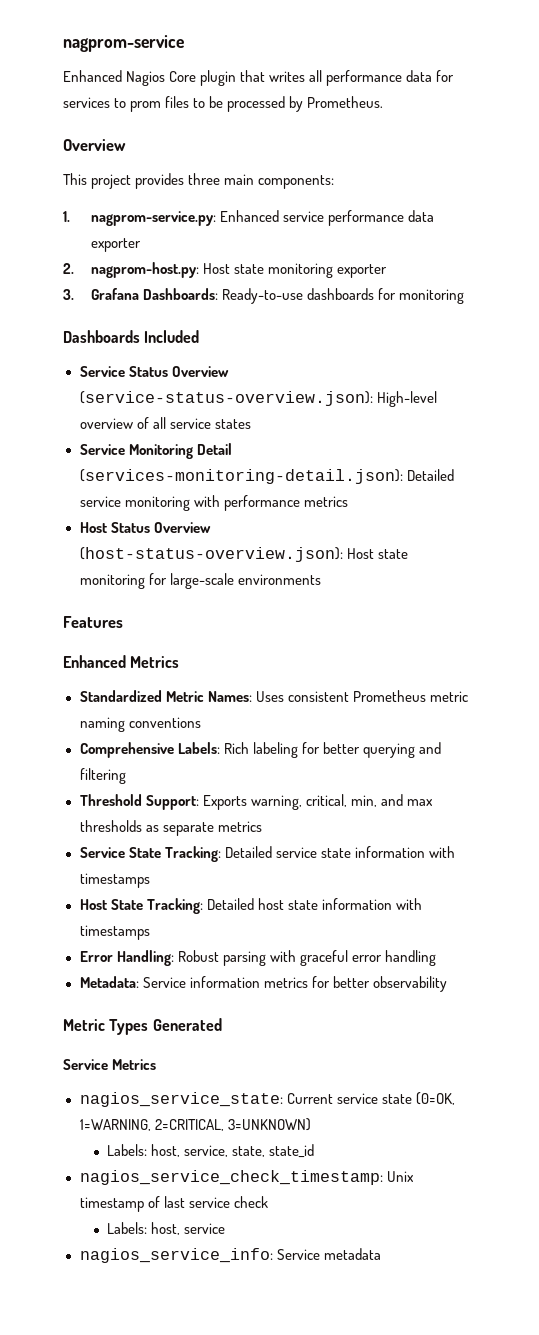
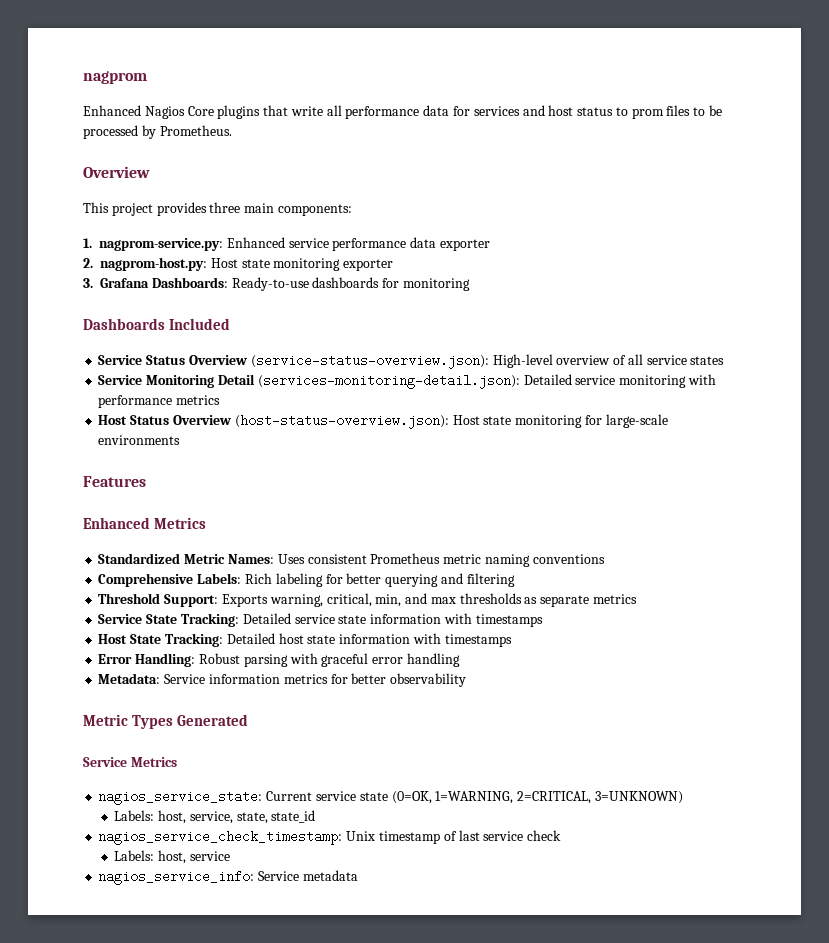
- nagprom-service
+ nagprom
- Enhanced Nagios Core plugin that writes all performance data for services to prom files to be processed by Prometheus.
+ Enhanced Nagios Core plugins that write all performance data for services and host status to prom files to be processed by Prometheus.

